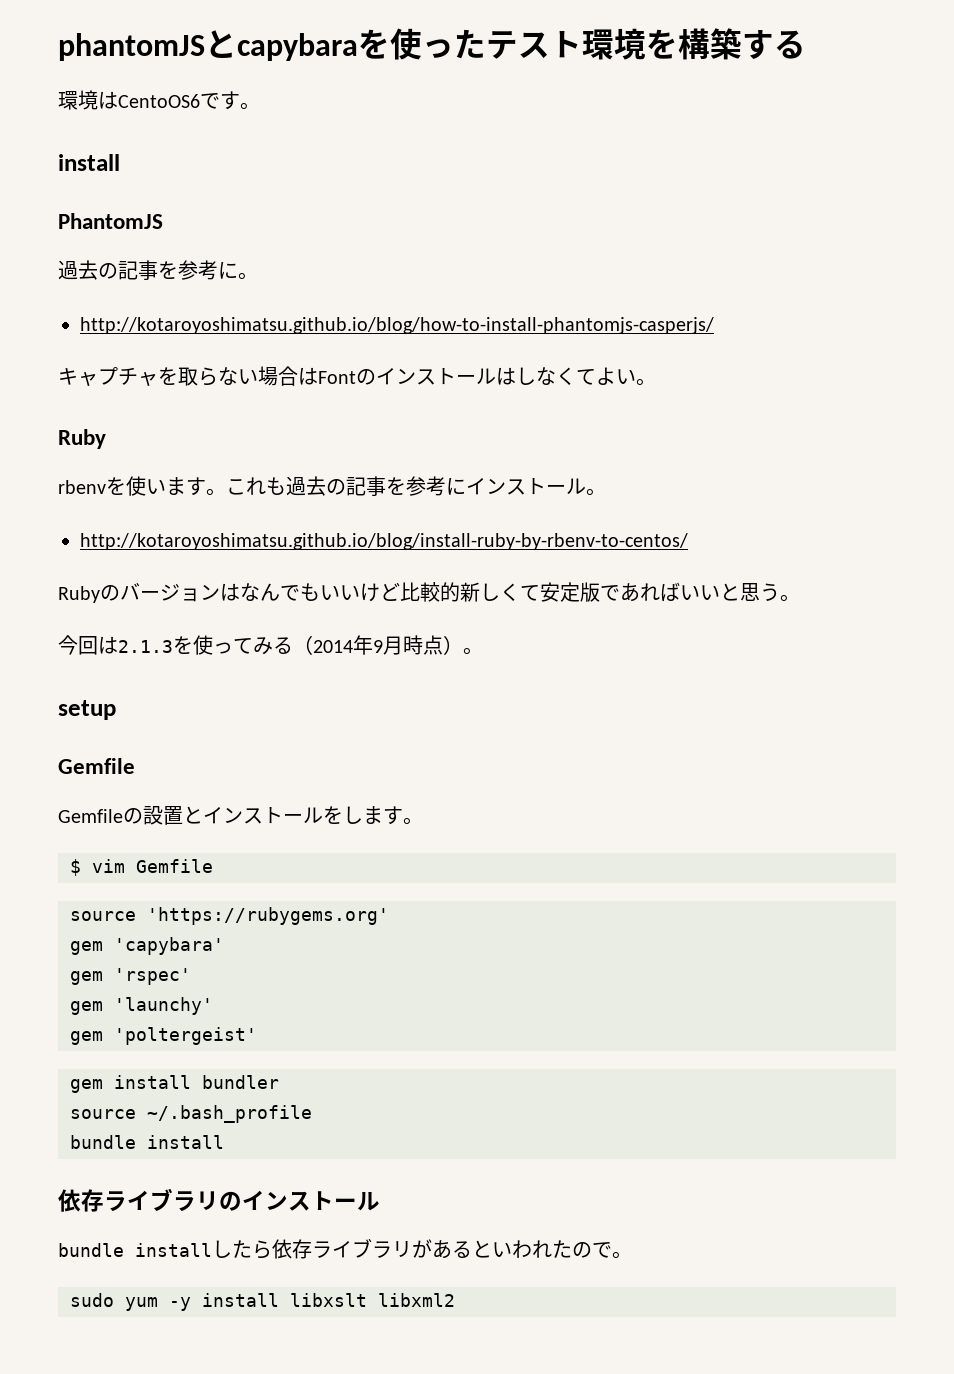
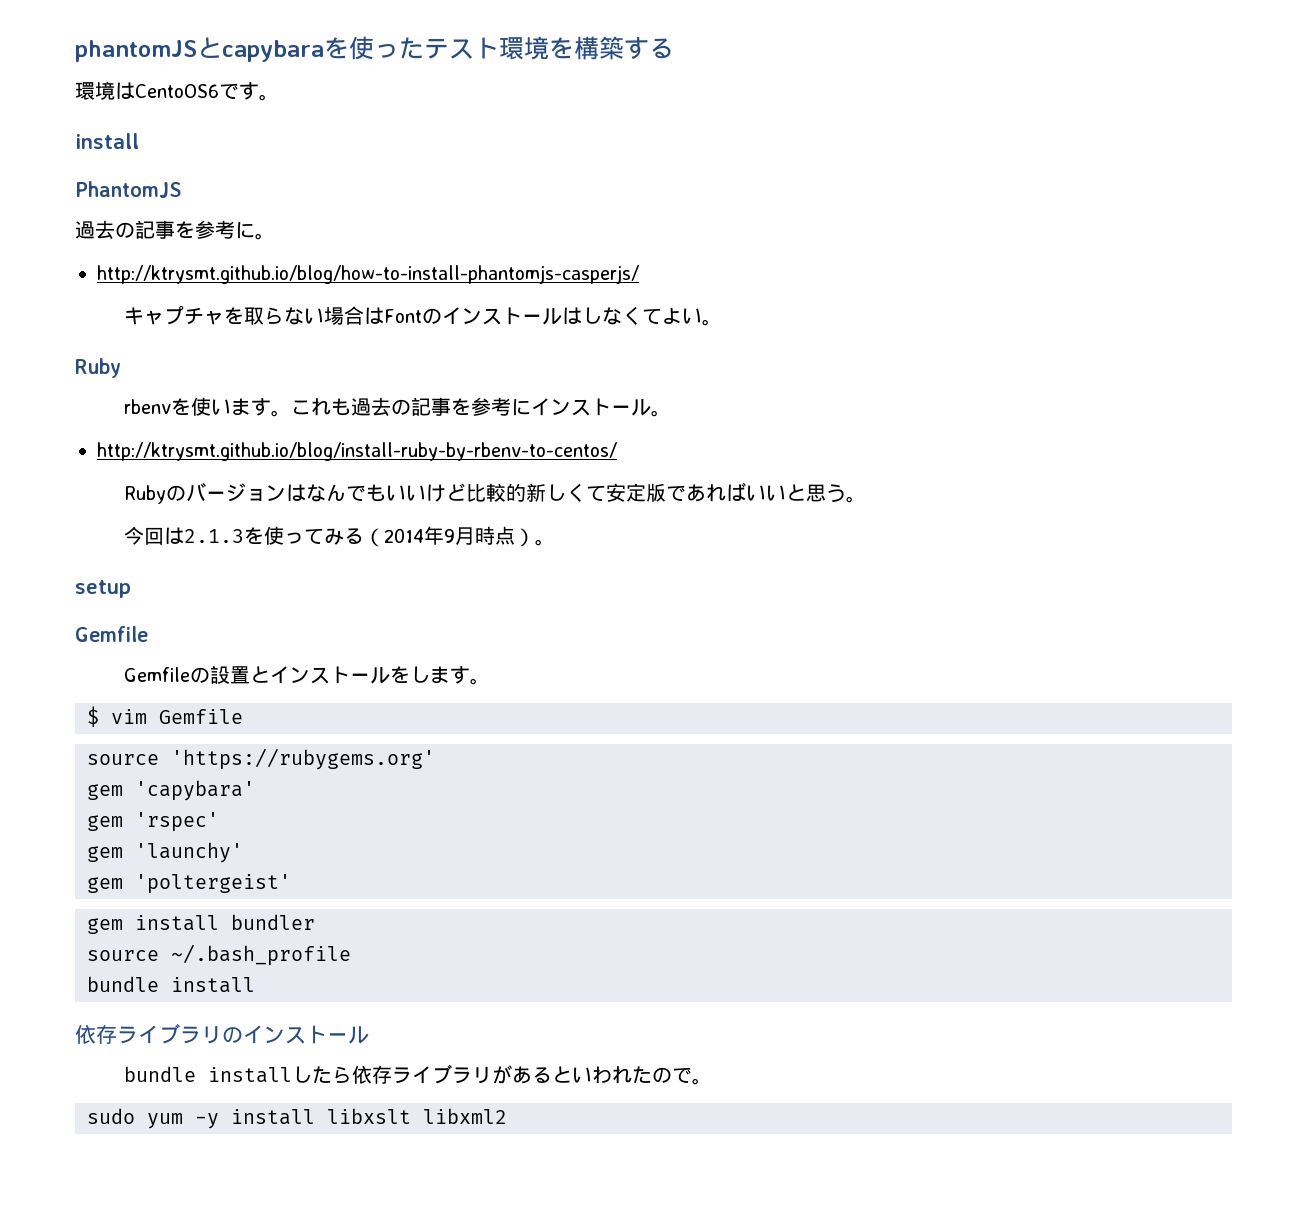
- http://kotaroyoshimatsu.github.io/blog/how-to-install-phantomjs-casperjs/
+ http://ktrysmt.github.io/blog/how-to-install-phantomjs-casperjs/
- http://kotaroyoshimatsu.github.io/blog/install-ruby-by-rbenv-to-centos/
+ http://ktrysmt.github.io/blog/install-ruby-by-rbenv-to-centos/

